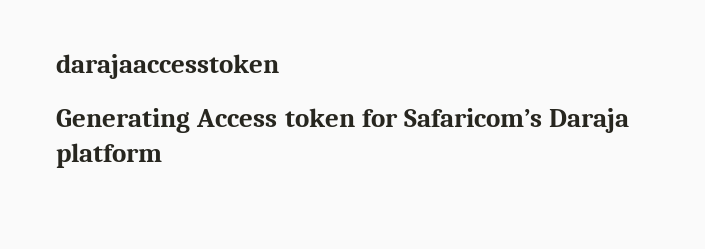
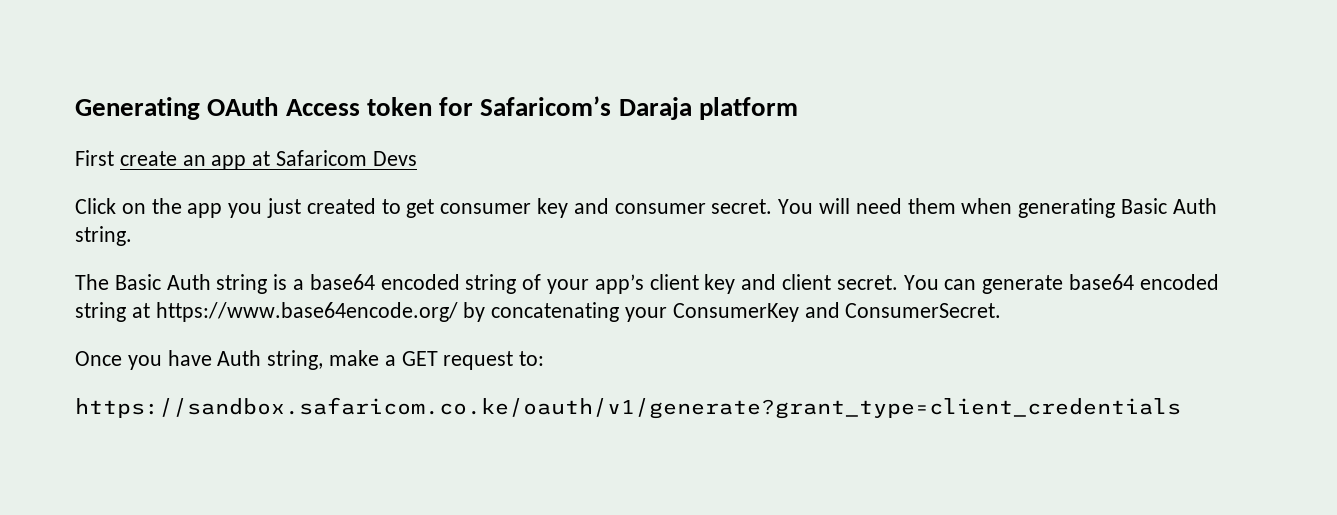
- darajaaccesstoken
- Generating Access token for Safaricom’s Daraja platform
+ Generating OAuth Access token for Safaricom’s Daraja platform
+ First create an app at Safaricom Devs
+ Click on the app you just created to get consumer key and consumer secret. You will need them when generating Basic Auth string.
+ The Basic Auth string is a base64 encoded string of your app’s client key and client secret. You can generate base64 encoded string at https://www.base64encode.org/ by concatenating your ConsumerKey and ConsumerSecret.
+ Once you have Auth string, make a GET request to:
+ https://sandbox.safaricom.co.ke/oauth/v1/generate?grant_type=client_credentials

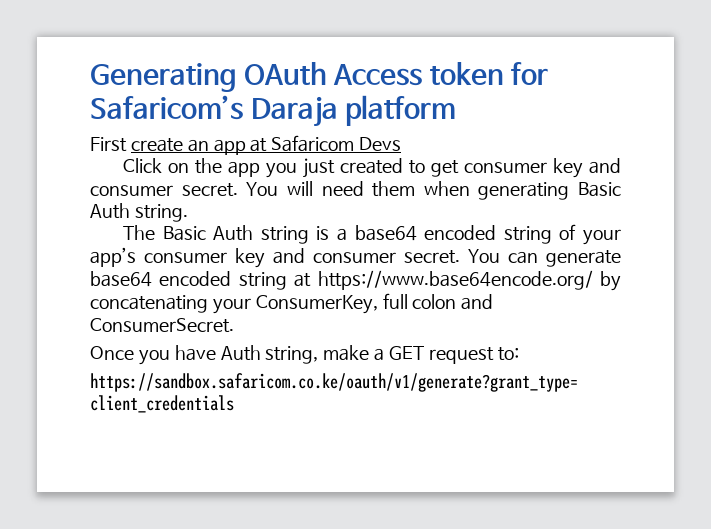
- The Basic Auth string is a base64 encoded string of your app’s client key and client secret.
+ The Basic Auth string is a base64 encoded string of your app’s consumer key and consumer secret.
- You can generate base64 encoded string at https://www.base64encode.org/ by concatenating your ConsumerKey and ConsumerSecret.
+ You can generate base64 encoded string at https://www.base64encode.org/ by concatenating your ConsumerKey, full colon and ConsumerSecret.

